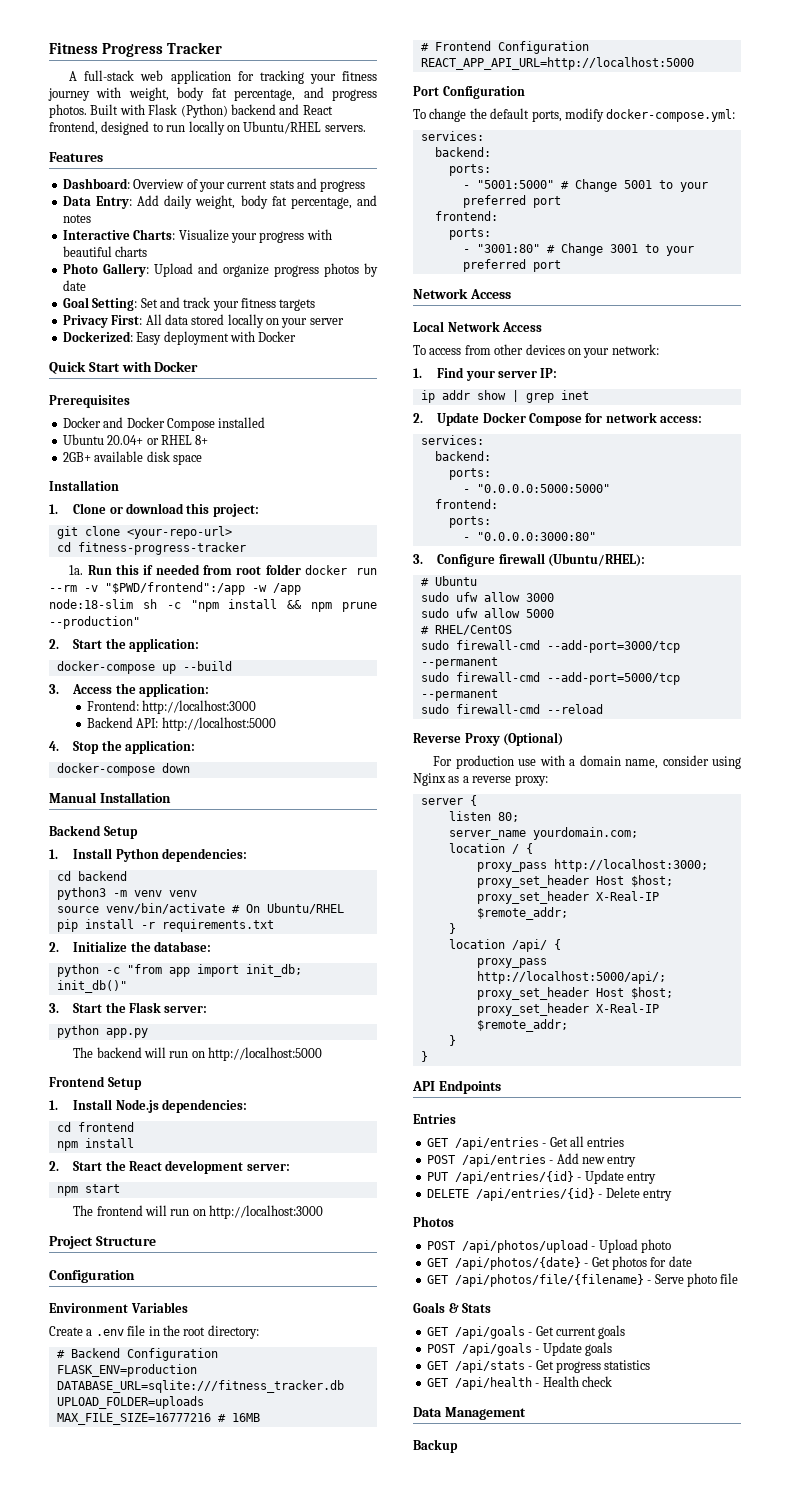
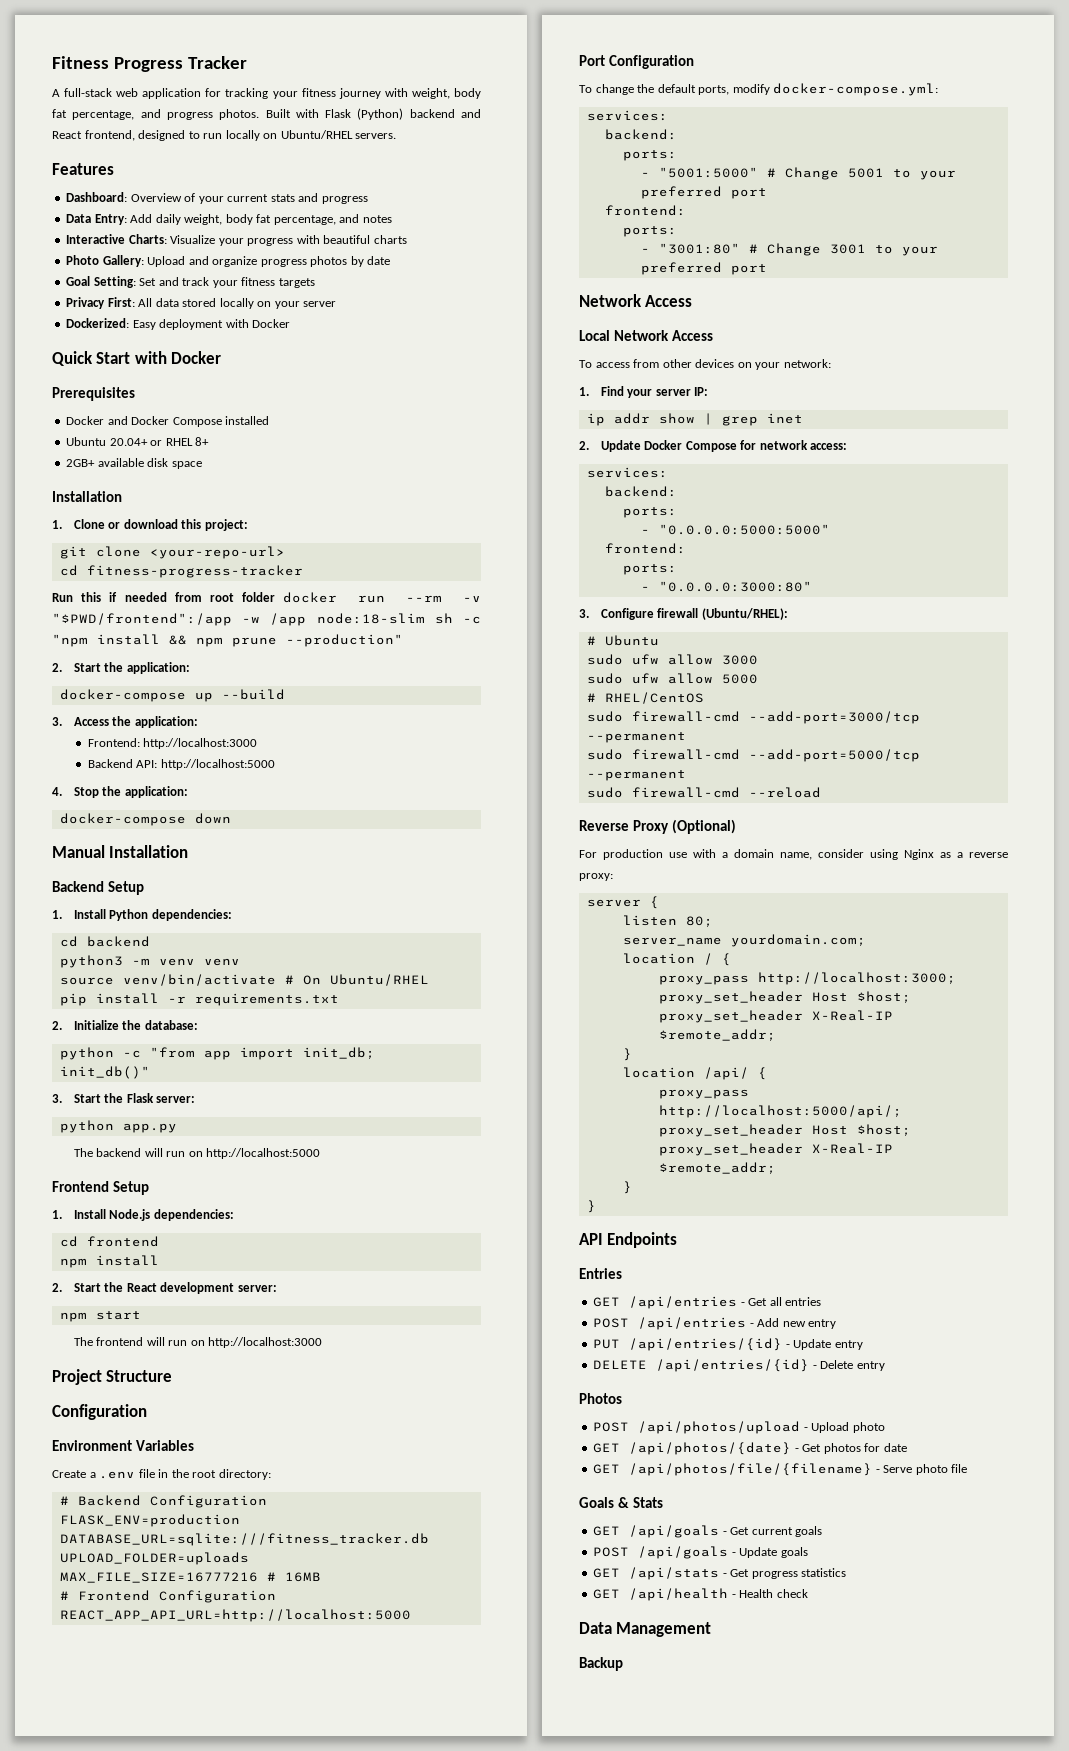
- 1a.

